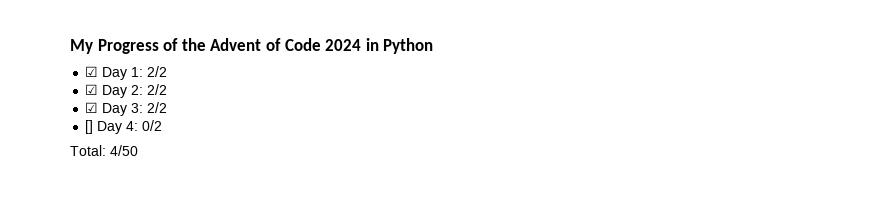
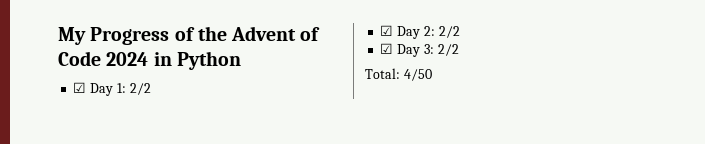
- [] Day 4: 0/2

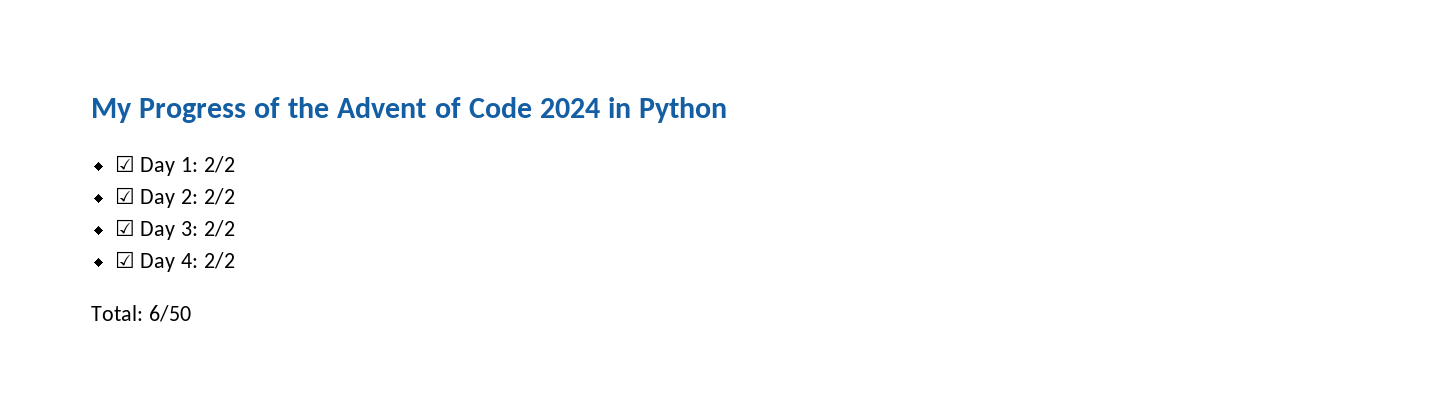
+ ☑ Day 4: 2/2
- Total: 4/50
+ Total: 6/50

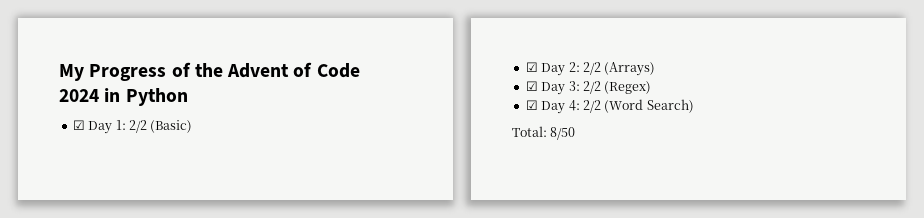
- ☑ Day 1: 2/2
+ ☑ Day 1: 2/2 (Basic)
- ☑ Day 2: 2/2
+ ☑ Day 2: 2/2 (Arrays)
- ☑ Day 3: 2/2
+ ☑ Day 3: 2/2 (Regex)
- ☑ Day 4: 2/2
+ ☑ Day 4: 2/2 (Word Search)
- Total: 6/50
+ Total: 8/50

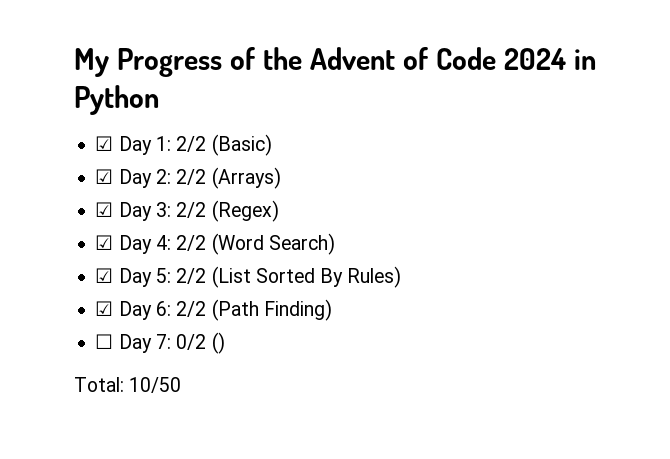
+ ☑ Day 5: 2/2 (List Sorted By Rules)
+ ☑ Day 6: 2/2 (Path Finding)
+ ☐ Day 7: 0/2 ()
- Total: 8/50
+ Total: 10/50

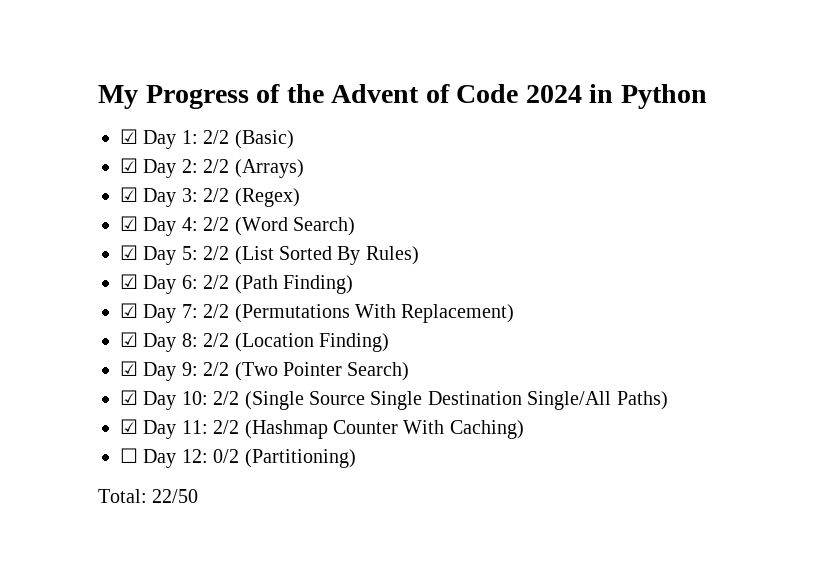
+ ☑ Day 7: 2/2 (Permutations With Replacement)
+ ☑ Day 8: 2/2 (Location Finding)
+ ☑ Day 9: 2/2 (Two Pointer Search)
+ ☑ Day 10: 2/2 (Single Source Single Destination Single/All Paths)
+ ☑ Day 11: 2/2 (Hashmap Counter With Caching)
- ☐ Day 7: 0/2 ()
+ ☐ Day 12: 0/2 (Partitioning)
- Total: 10/50
+ Total: 22/50

